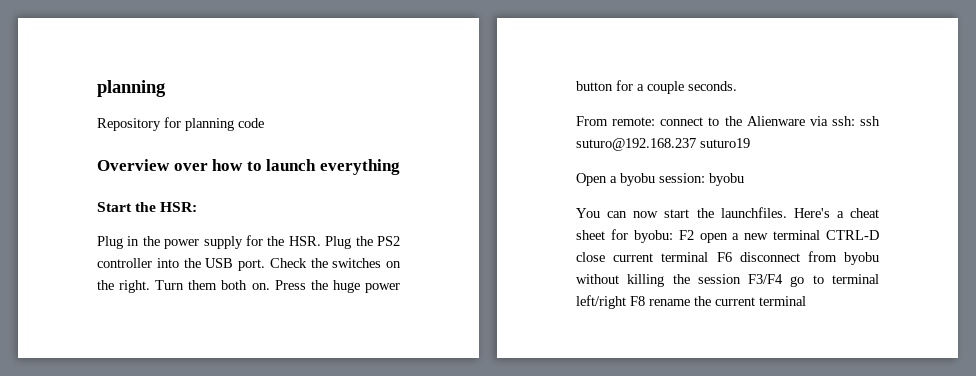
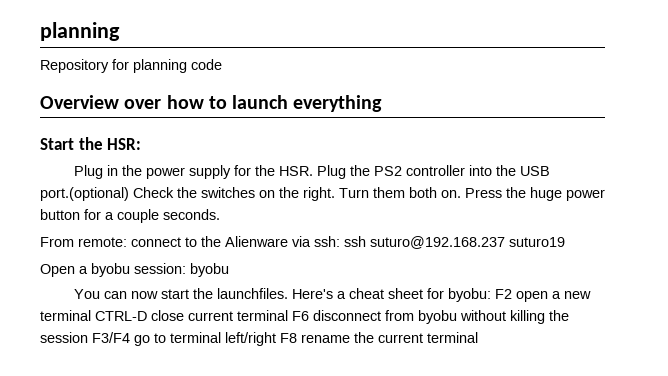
- Plug in the power supply for the HSR. Plug the PS2 controller into the USB port. Check the switches on the right.
+ Plug in the power supply for the HSR. Plug the PS2 controller into the USB port.(optional) Check the switches on the right.

